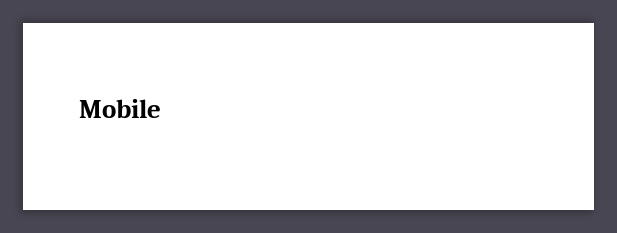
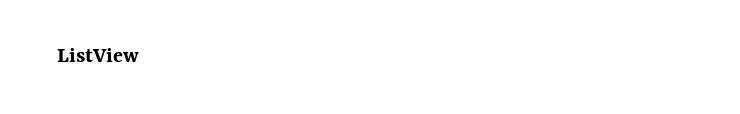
- Mobile
+ ListView

